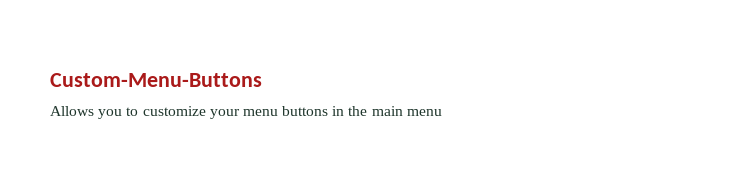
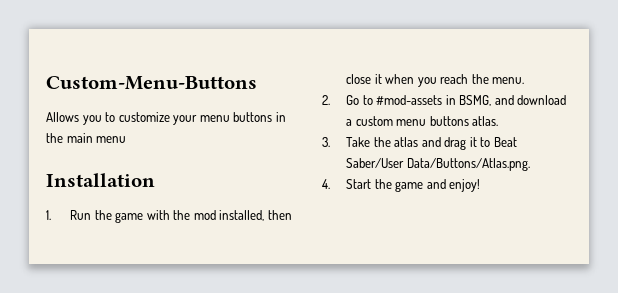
+ Installation
+ 1. Run the game with the mod installed, then close it when you reach the menu.
+ 2. Go to #mod-assets in BSMG, and download a custom menu buttons atlas.
+ 3. Take the atlas and drag it to Beat Saber/User Data/Buttons/Atlas.png.
+ 4. Start the game and enjoy!

